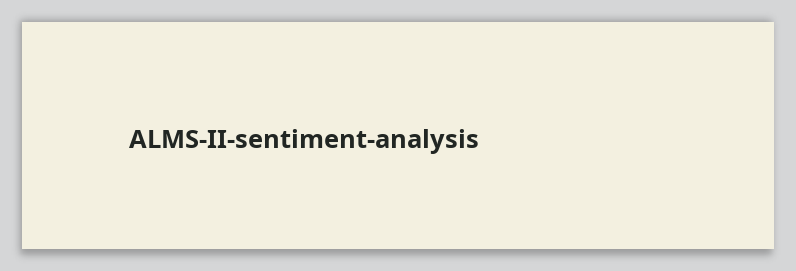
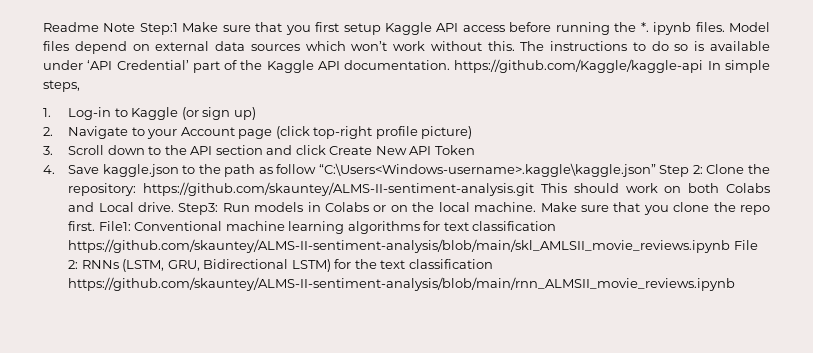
- ALMS-II-sentiment-analysis
+ Readme Note Step:1 Make sure that you first setup Kaggle API access before running the *. ipynb files. Model files depend on external data sources which won’t work without this. The instructions to do so is available under ‘API Credential’ part of the Kaggle API documentation. https://github.com/Kaggle/kaggle-api In simple steps,
+ 1. Log-in to Kaggle (or sign up)
+ 2. Navigate to your Account page (click top-right profile picture)
+ 3. Scroll down to the API section and click Create New API Token
+ 4. Save kaggle.json to the path as follow “C:\Users<Windows-username>.kaggle\kaggle.json” Step 2: Clone the repository: https://github.com/skauntey/ALMS-II-sentiment-analysis.git This should work on both Colabs and Local drive. Step3: Run models in Colabs or on the local machine. Make sure that you clone the repo first. File1: Conventional machine learning algorithms for text classification https://github.com/skauntey/ALMS-II-sentiment-analysis/blob/main/skl_AMLSII_movie_reviews.ipynb File 2: RNNs (LSTM, GRU, Bidirectional LSTM) for the text classification https://github.com/skauntey/ALMS-II-sentiment-analysis/blob/main/rnn_ALMSII_movie_reviews.ipynb

